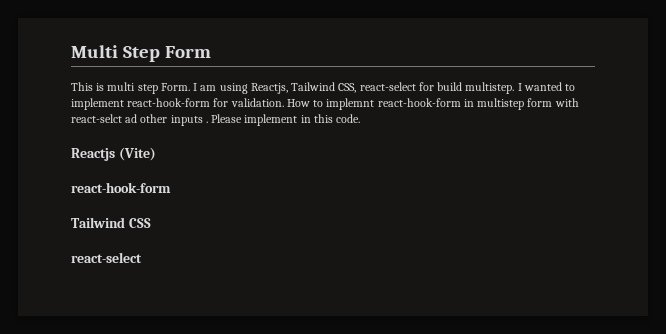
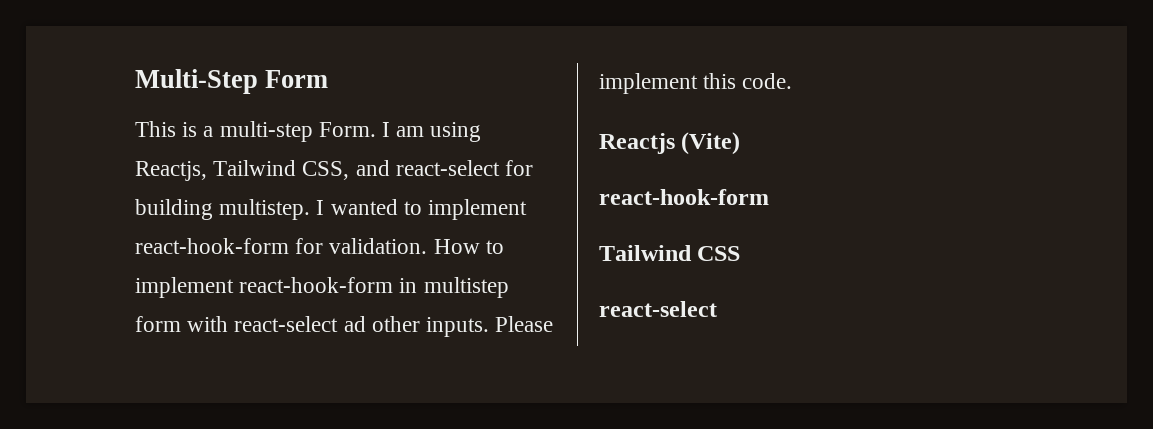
- Multi Step Form
+ Multi-Step Form
- This is multi step Form.
+ This is a multi-step Form.
- I am using Reactjs, Tailwind CSS, react-select for build multistep.
+ I am using Reactjs, Tailwind CSS, and react-select for building multistep.
- How to implemnt react-hook-form in multistep form with react-selct ad other inputs .
+ How to implement react-hook-form in multistep form with react-select ad other inputs.
- Please implement in this code.
+ Please implement this code.

